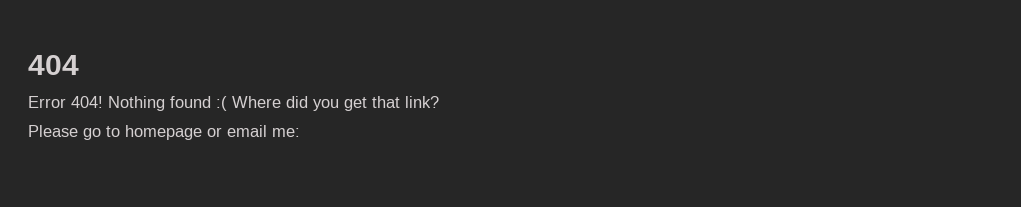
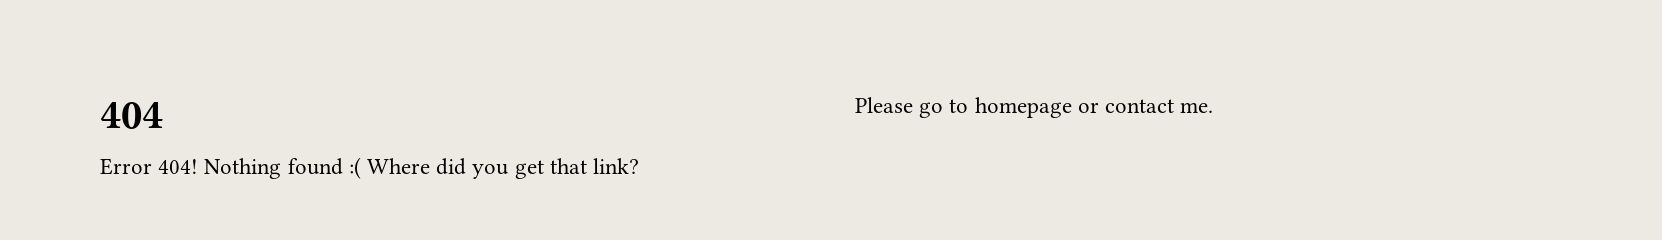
- Please go to homepage or email me:
+ Please go to homepage or contact me.

